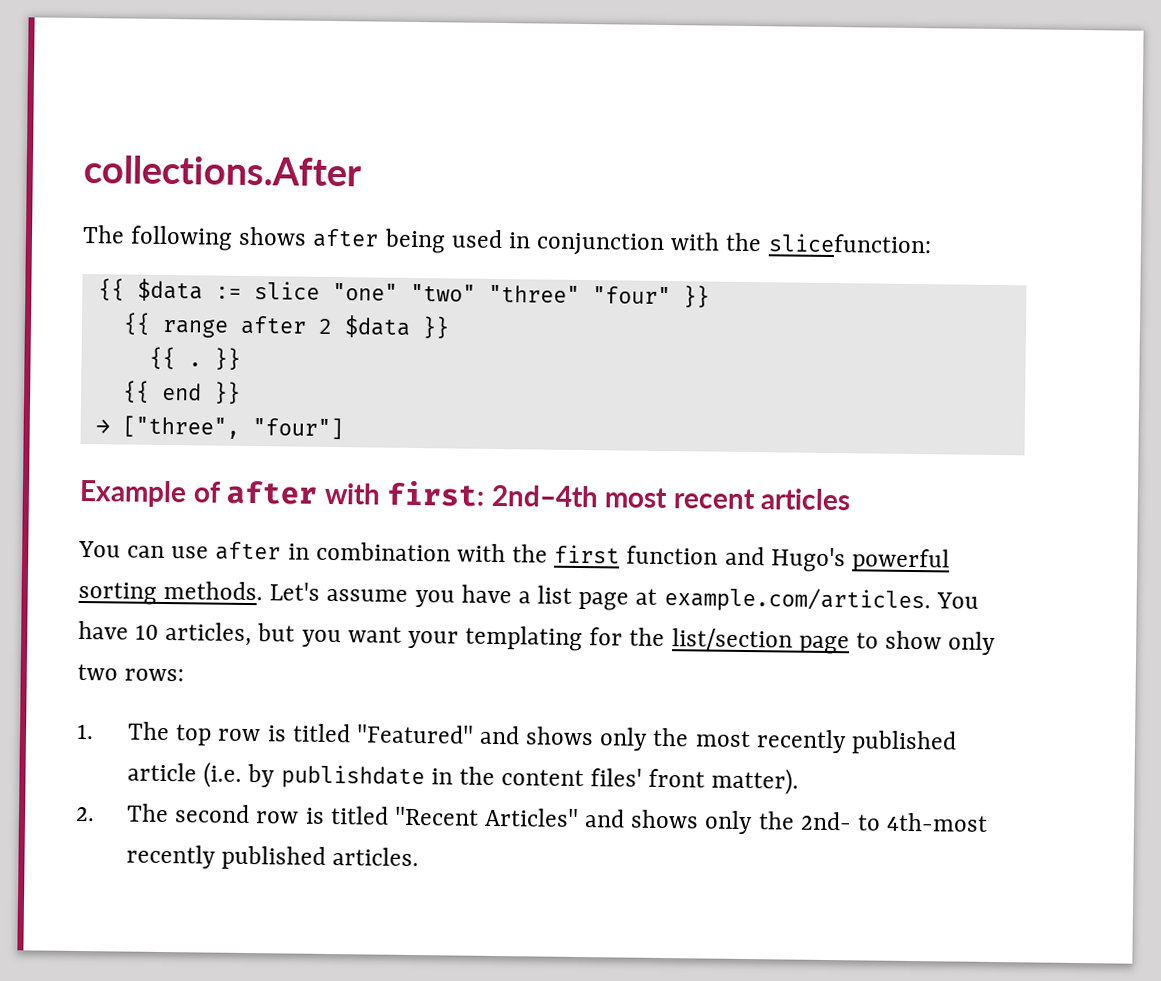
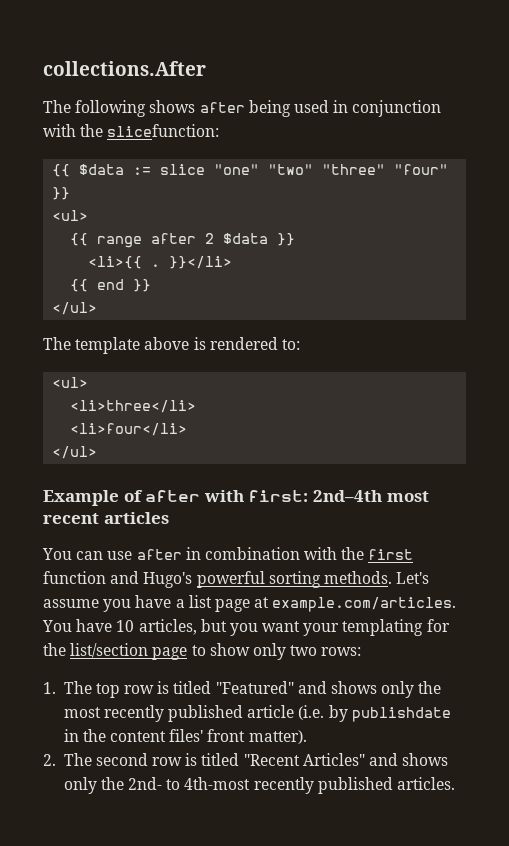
  {{ $data := slice "one" "two" "three" "four" }}
+ <ul>
- {{ . }}
+ <li>{{ . }}</li>
  {{ end }}
- → ["three", "four"]
+ </ul>
+ The template above is rendered to:
+ <ul>
+ <li>three</li>
+ <li>four</li>
+ </ul>

